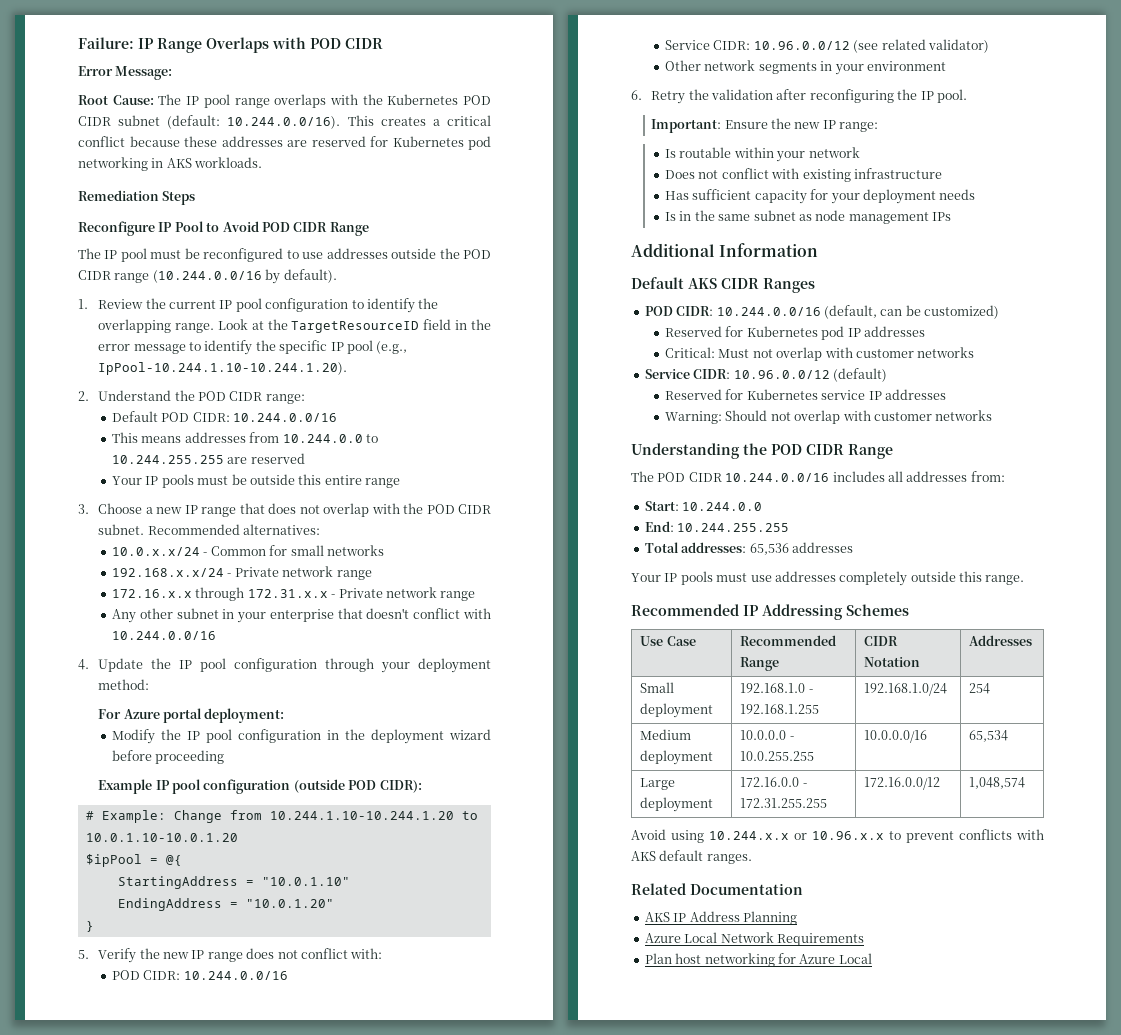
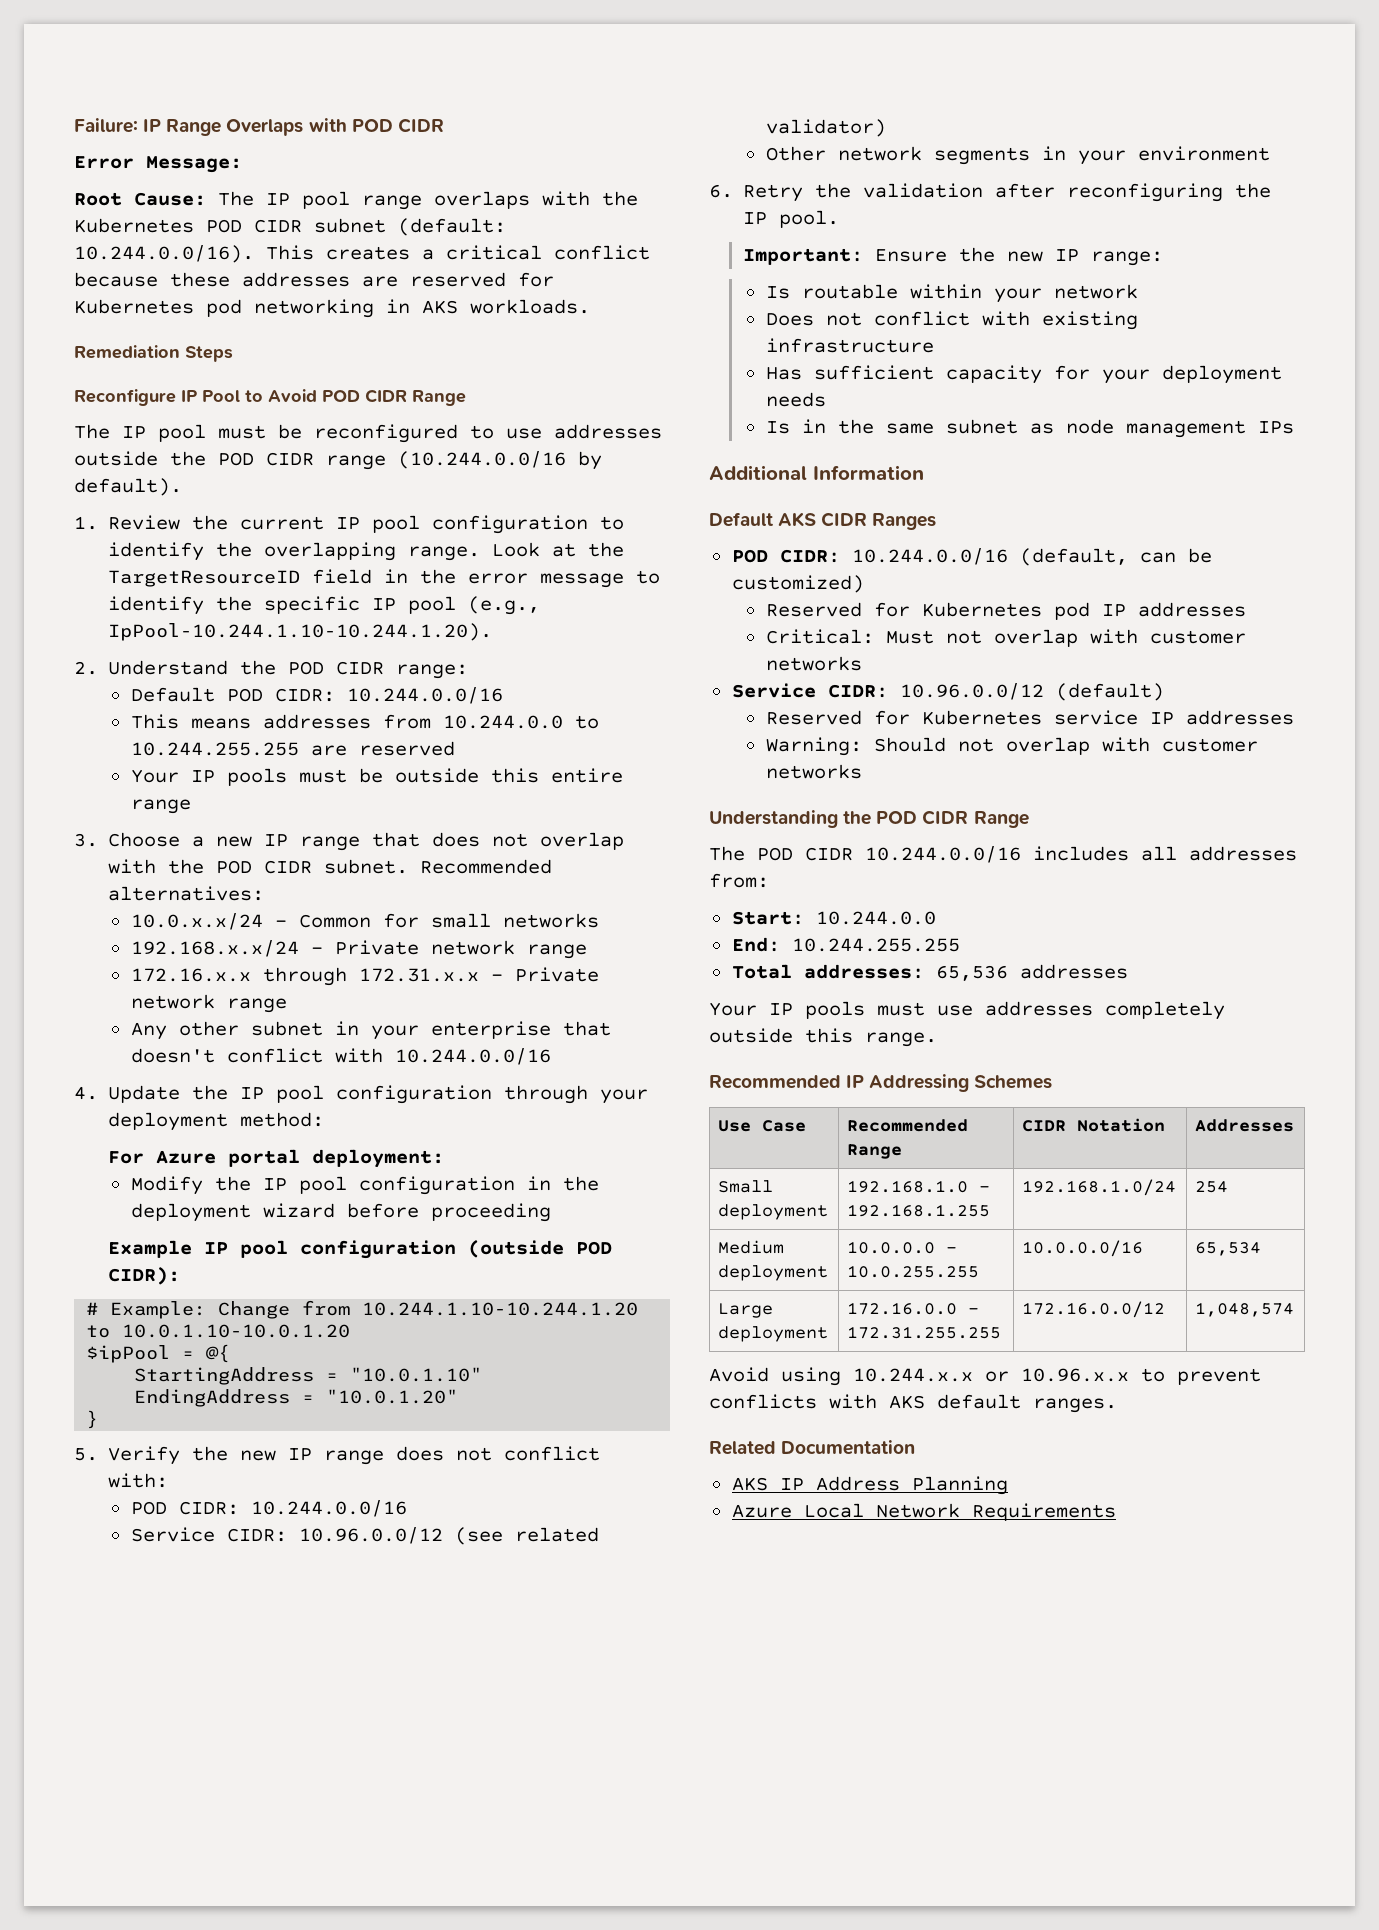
- Plan host networking for Azure Local

